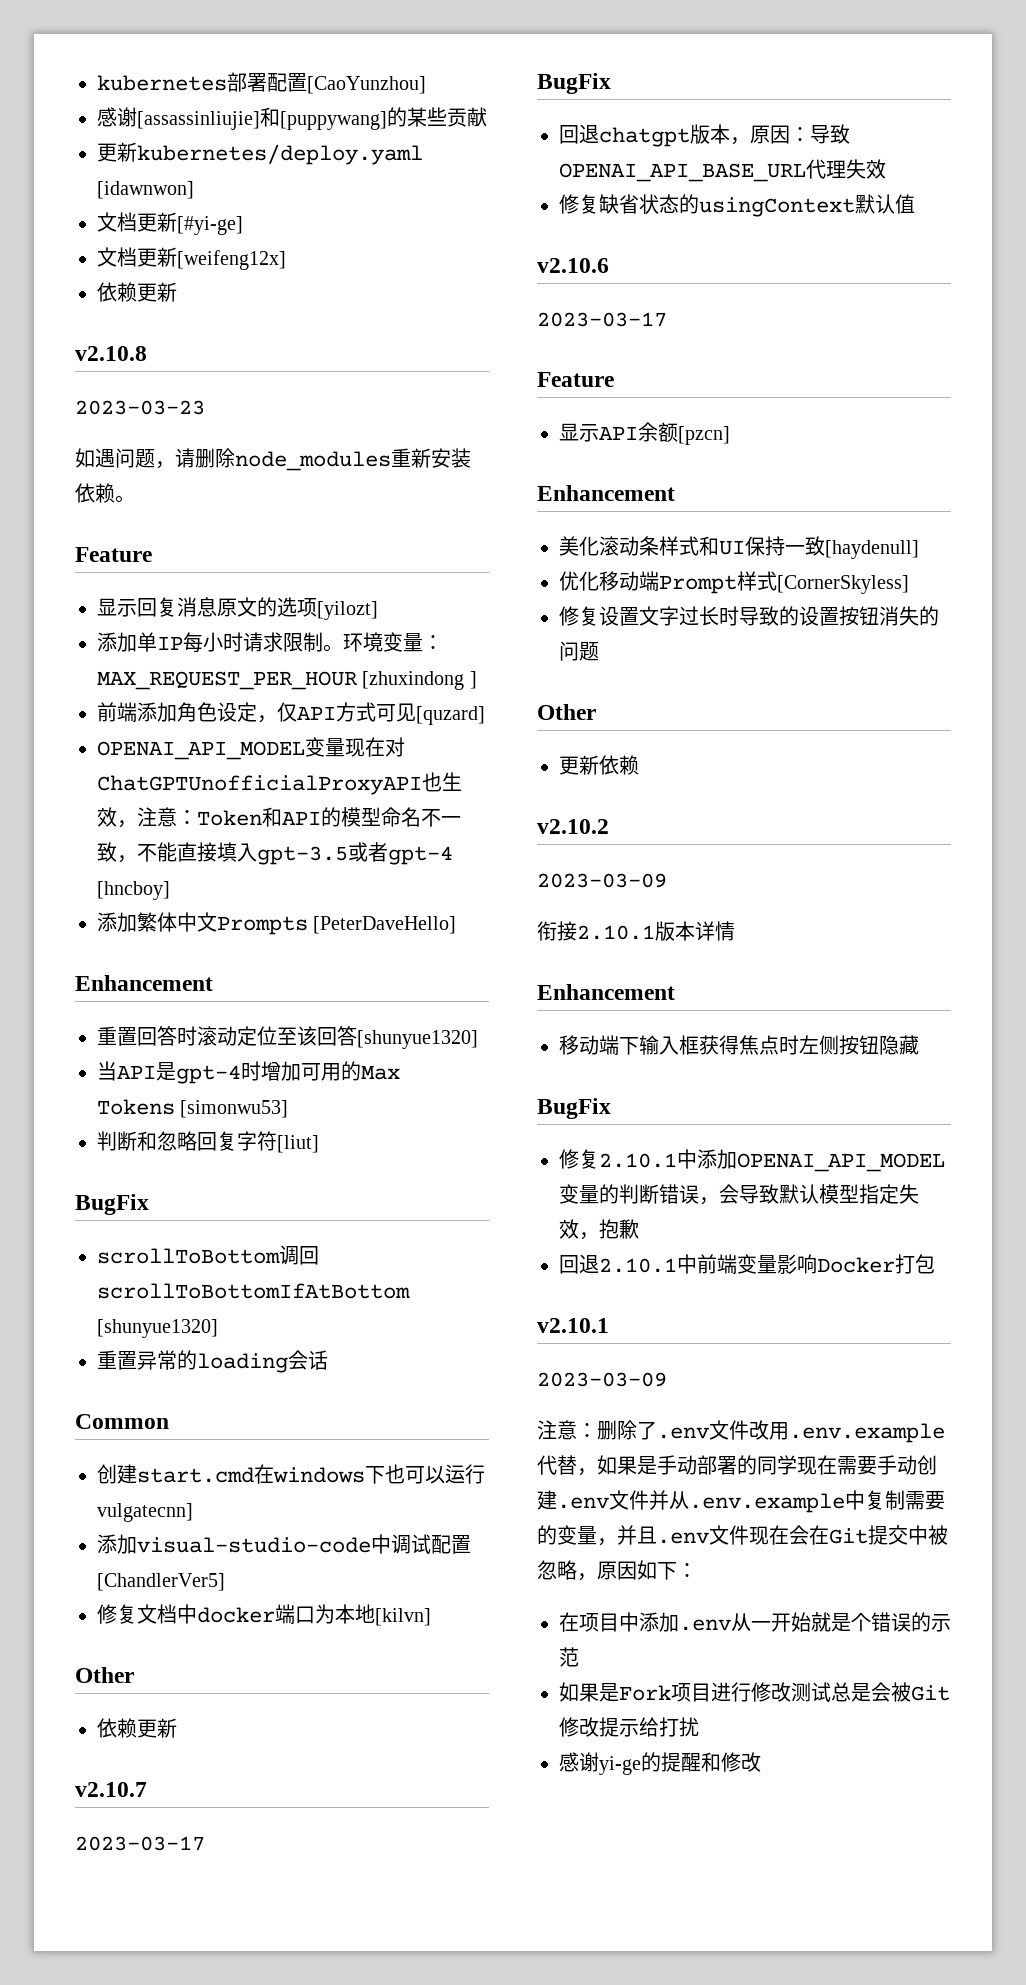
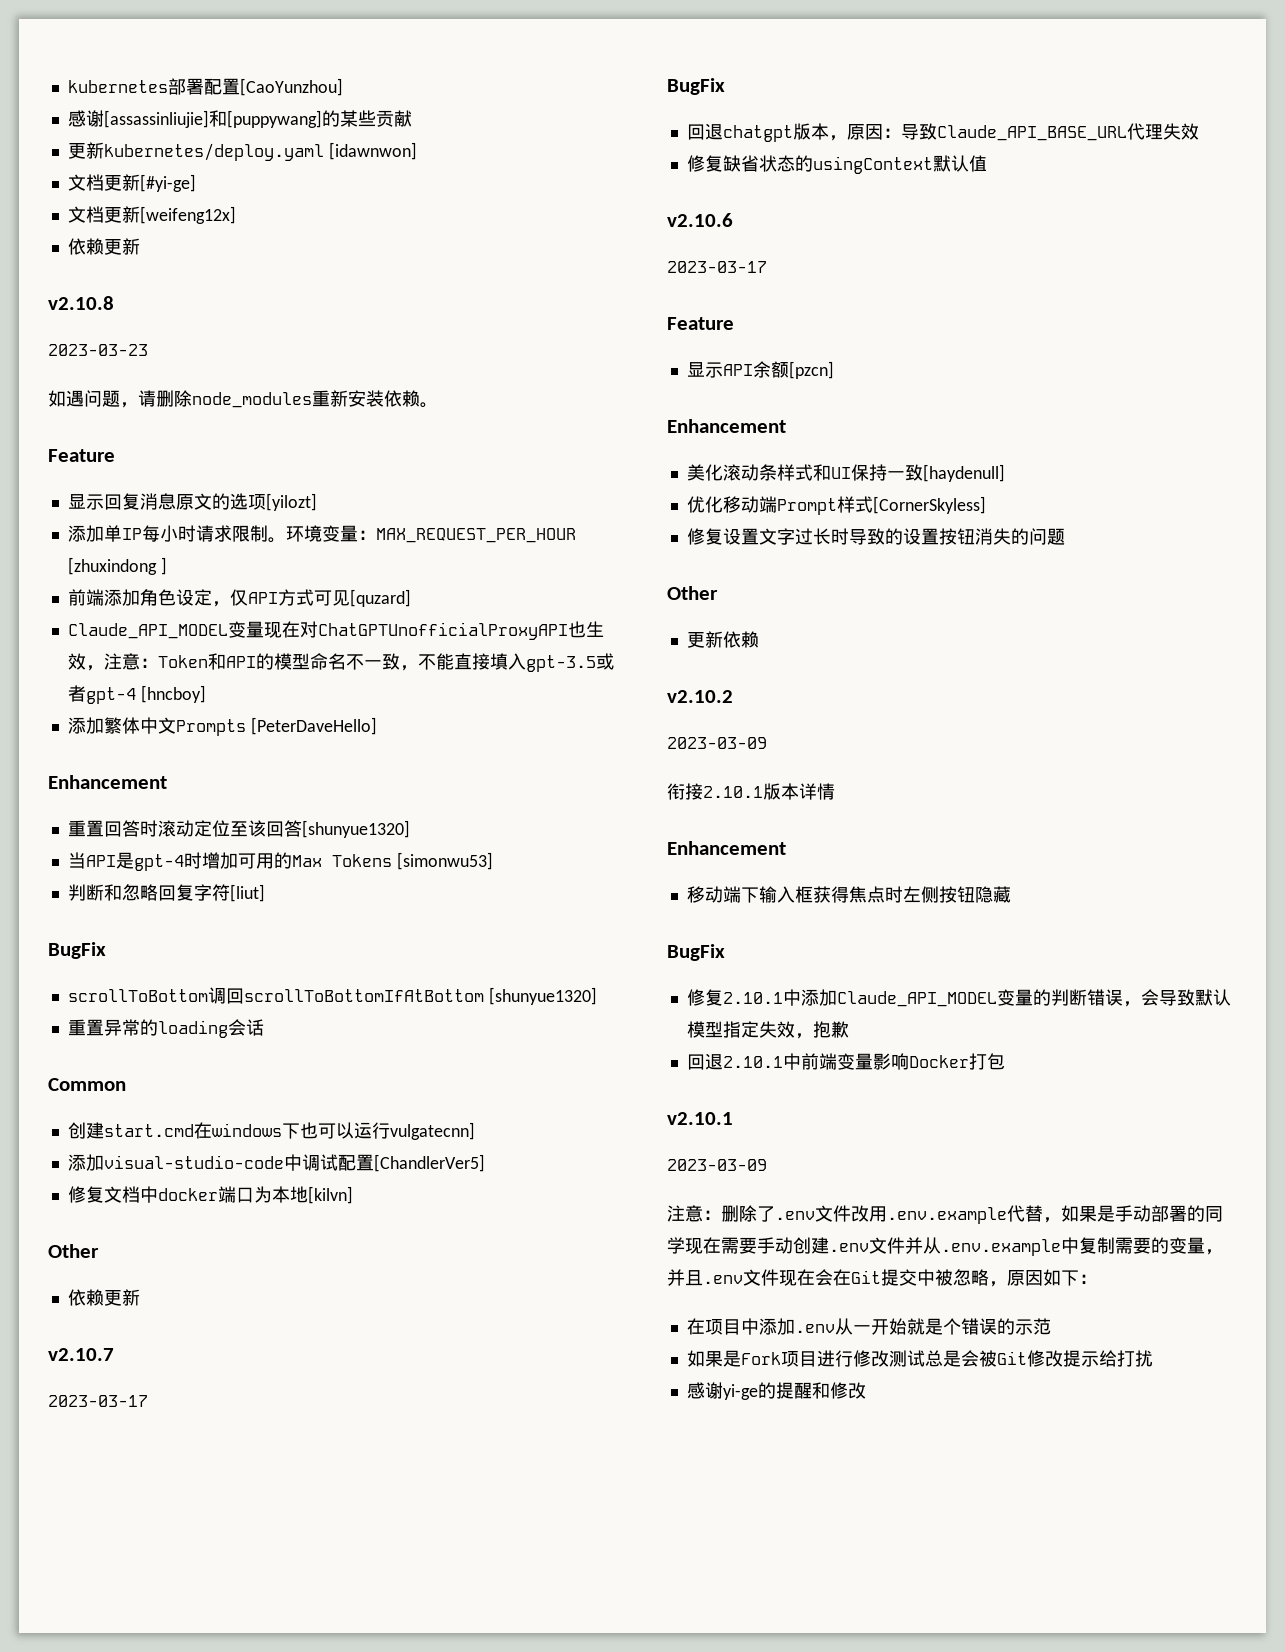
- OPENAI_API_MODEL变量现在对ChatGPTUnofficialProxyAPI也生效，注意：Token和API的模型命名不一致，不能直接填入gpt-3.5或者gpt-4 [hncboy]
+ Claude_API_MODEL变量现在对ChatGPTUnofficialProxyAPI也生效，注意：Token和API的模型命名不一致，不能直接填入gpt-3.5或者gpt-4 [hncboy]
- 回退chatgpt版本，原因：导致OPENAI_API_BASE_URL代理失效
+ 回退chatgpt版本，原因：导致Claude_API_BASE_URL代理失效
- 修复2.10.1中添加OPENAI_API_MODEL变量的判断错误，会导致默认模型指定失效，抱歉
+ 修复2.10.1中添加Claude_API_MODEL变量的判断错误，会导致默认模型指定失效，抱歉

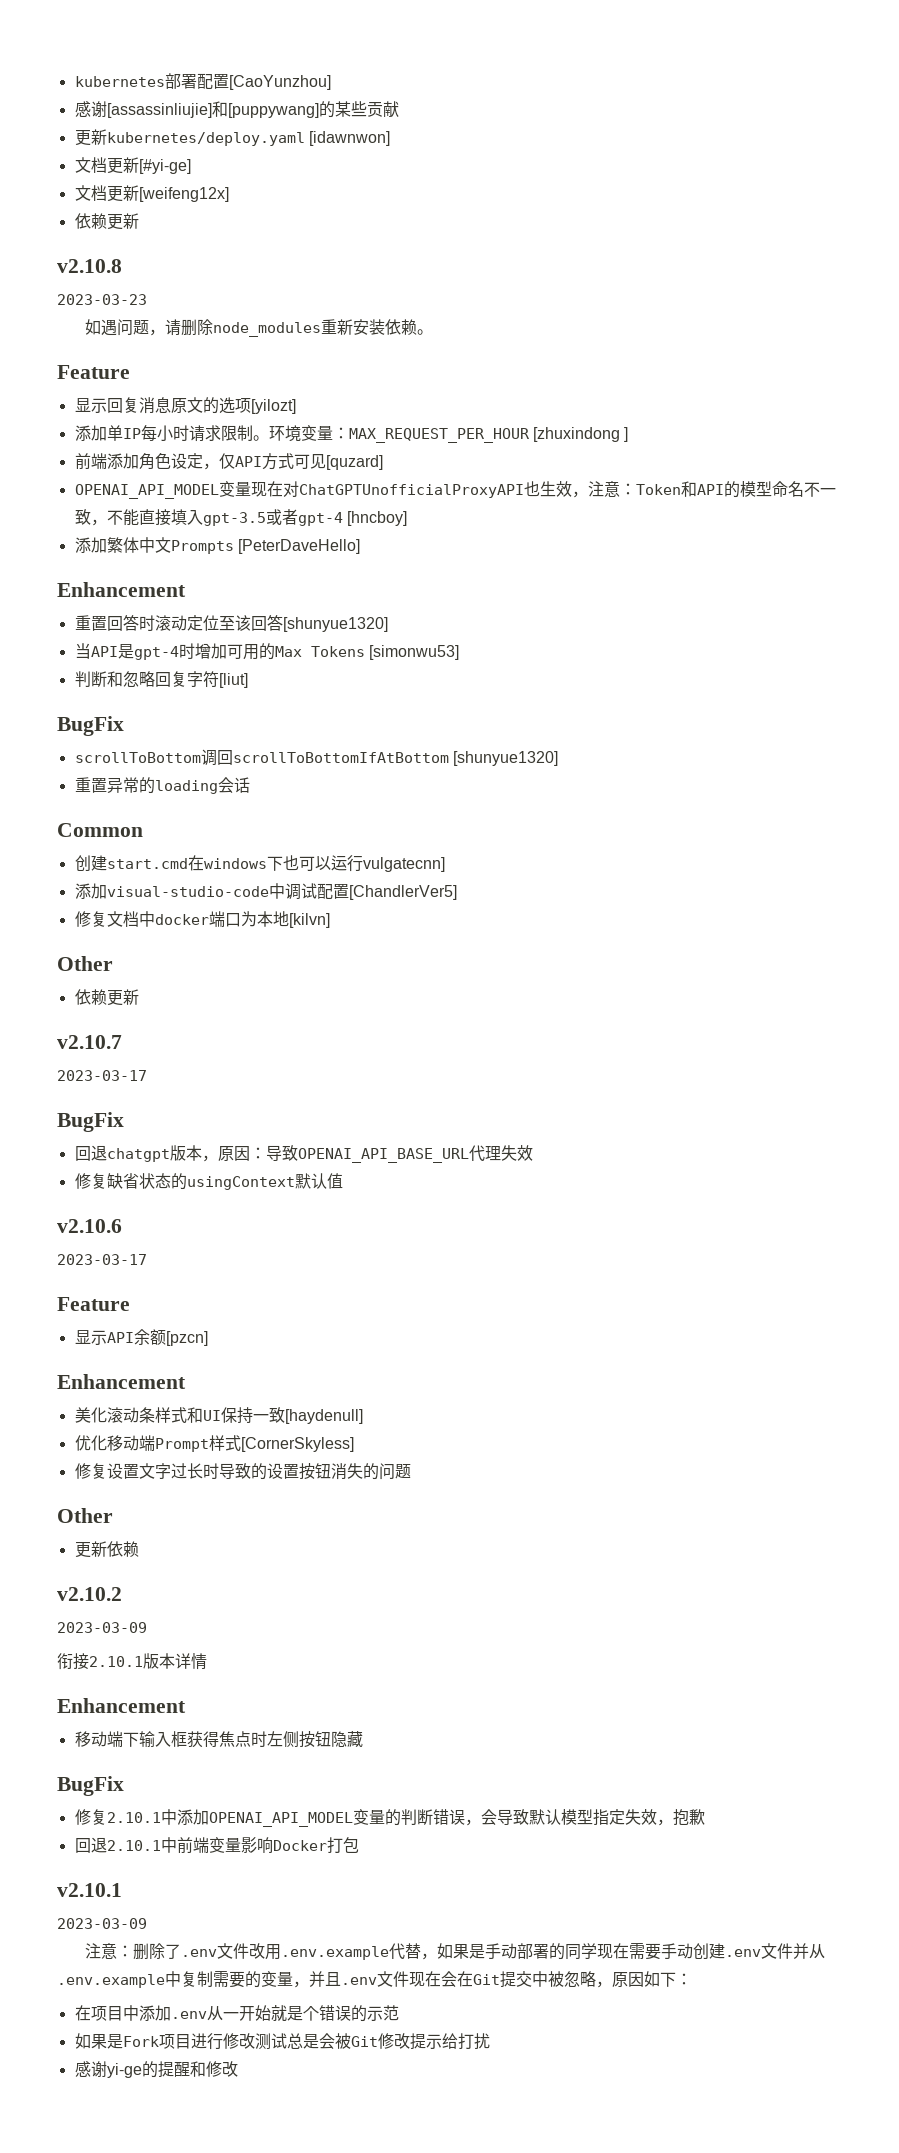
- Claude_API_MODEL变量现在对ChatGPTUnofficialProxyAPI也生效，注意：Token和API的模型命名不一致，不能直接填入gpt-3.5或者gpt-4 [hncboy]
+ OPENAI_API_MODEL变量现在对ChatGPTUnofficialProxyAPI也生效，注意：Token和API的模型命名不一致，不能直接填入gpt-3.5或者gpt-4 [hncboy]
- 回退chatgpt版本，原因：导致Claude_API_BASE_URL代理失效
+ 回退chatgpt版本，原因：导致OPENAI_API_BASE_URL代理失效
- 修复2.10.1中添加Claude_API_MODEL变量的判断错误，会导致默认模型指定失效，抱歉
+ 修复2.10.1中添加OPENAI_API_MODEL变量的判断错误，会导致默认模型指定失效，抱歉

